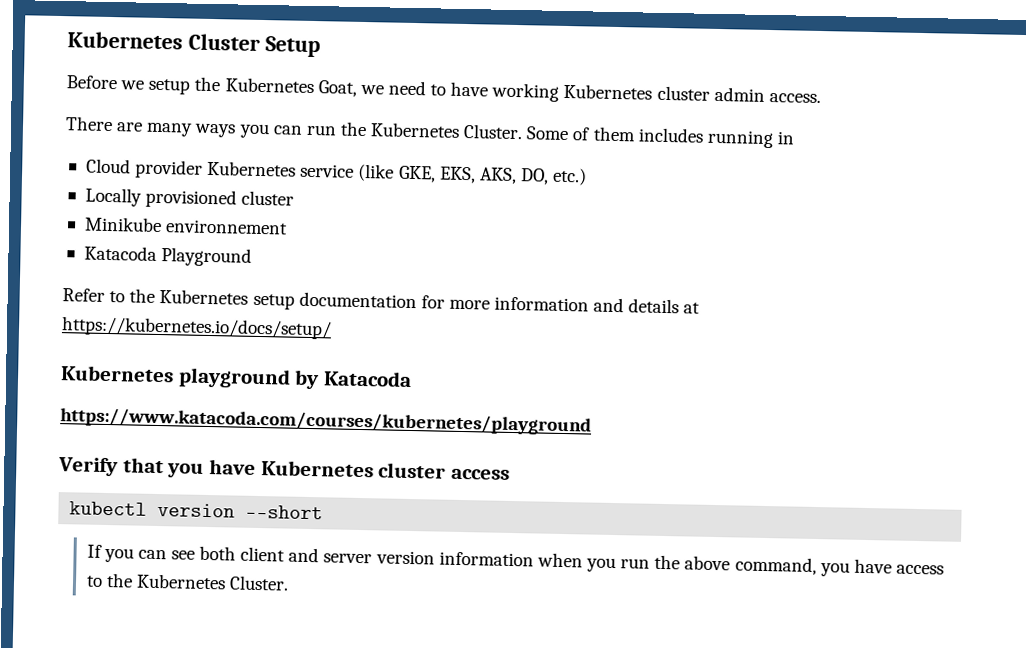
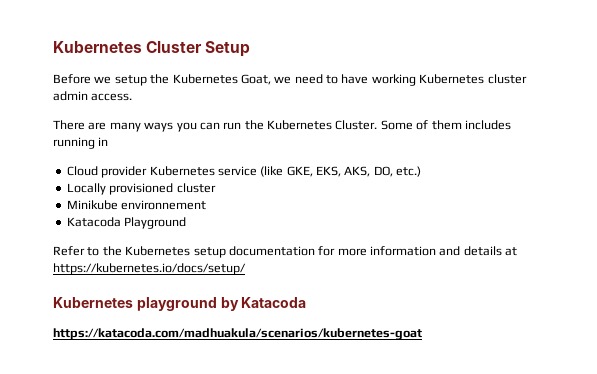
- https://www.katacoda.com/courses/kubernetes/playground
- Verify that you have Kubernetes cluster access
- kubectl version --short
- If you can see both client and server version information when you run the above command, you have access to the Kubernetes Cluster.
+ https://katacoda.com/madhuakula/scenarios/kubernetes-goat

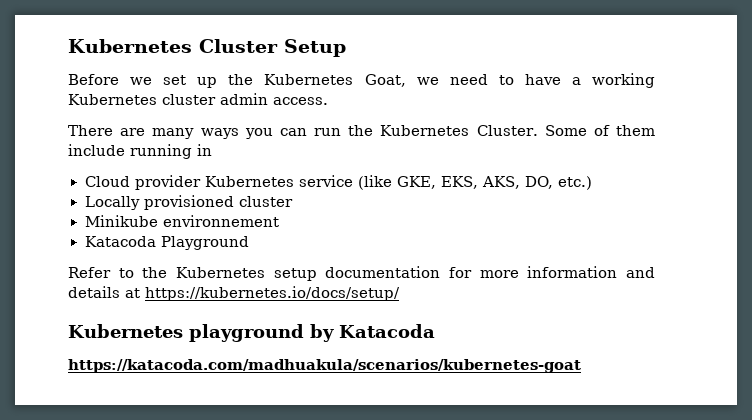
- Before we setup the Kubernetes Goat, we need to have working Kubernetes cluster admin access.
+ Before we set up the Kubernetes Goat, we need to have a working Kubernetes cluster admin access.
- Some of them includes running in
+ Some of them include running in

